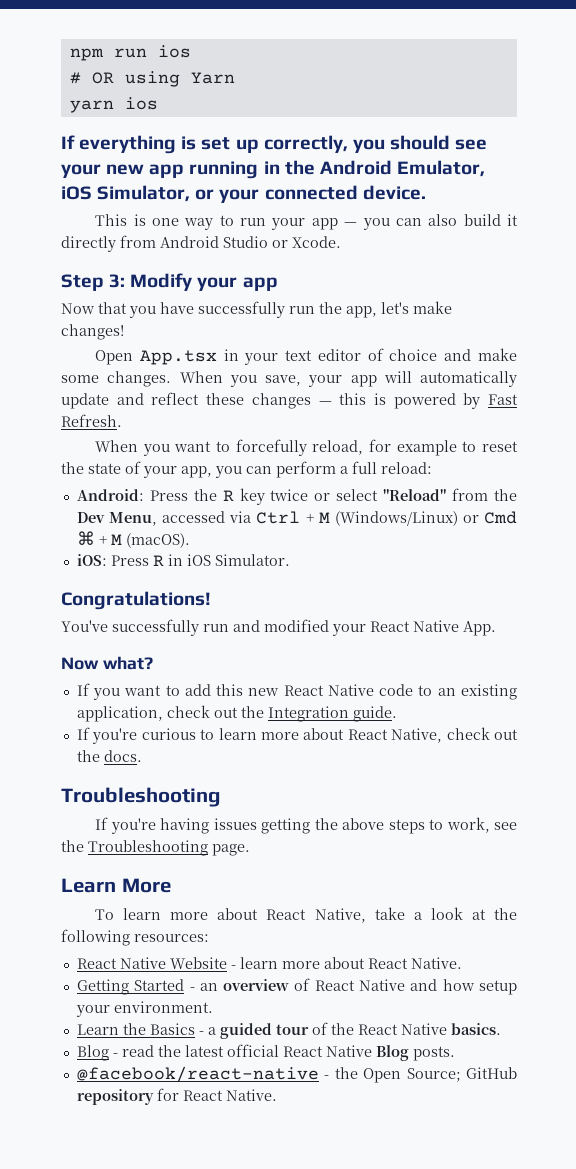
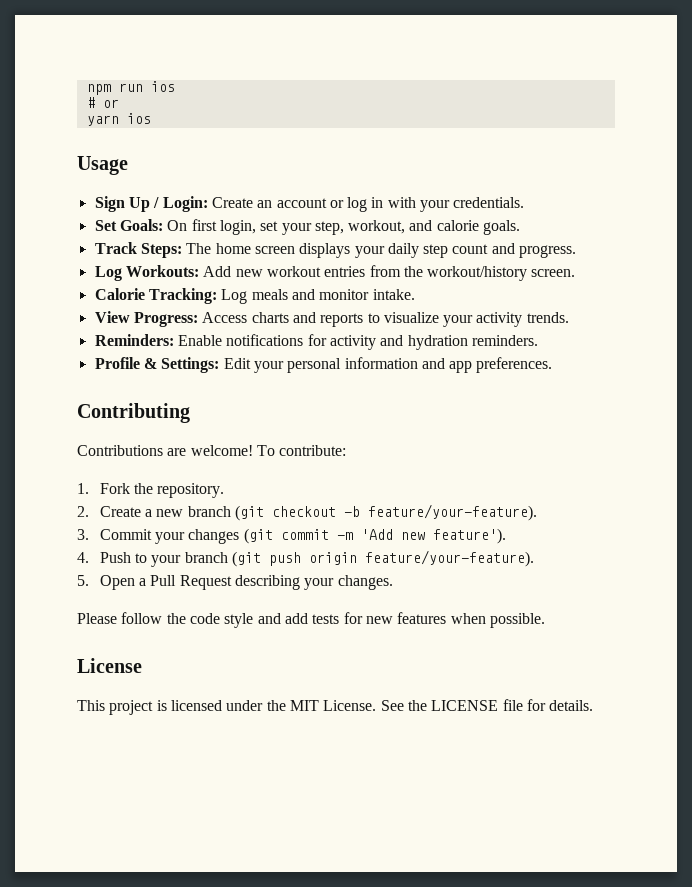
- # OR using Yarn
+ # or
- If everything is set up correctly, you should see your new app running in the Android Emulator, iOS Simulator, or your connected device.
- This is one way to run your app — you can also build it directly from Android Studio or Xcode.
- Step 3: Modify your app
- Now that you have successfully run the app, let's make changes!
- Open App.tsx in your text editor of choice and make some changes. When you save, your app will automatically update and reflect these changes — this is powered by Fast Refresh.
- When you want to forcefully reload, for example to reset the state of your app, you can perform a full reload:
- Android: Press the R key twice or select "Reload" from the Dev Menu, accessed via Ctrl + M (Windows/Linux) or Cmd ⌘ + M (macOS).
- iOS: Press R in iOS Simulator.
- Congratulations!
- You've successfully run and modified your React Native App.
- Now what?
- If you want to add this new React Native code to an existing application, check out the Integration guide.
- If you're curious to learn more about React Native, check out the docs.
- Troubleshooting
- If you're having issues getting the above steps to work, see the Troubleshooting page.
- Learn More
- To learn more about React Native, take a look at the following resources:
- React Native Website - learn more about React Native.
- Getting Started - an overview of React Native and how setup your environment.
- Learn the Basics - a guided tour of the React Native basics.
- Blog - read the latest official React Native Blog posts.
- @facebook/react-native - the Open Source; GitHub repository for React Native.
+ Usage
+ Sign Up / Login: Create an account or log in with your credentials.
+ Set Goals: On first login, set your step, workout, and calorie goals.
+ Track Steps: The home screen displays your daily step count and progress.
+ Log Workouts: Add new workout entries from the workout/history screen.
+ Calorie Tracking: Log meals and monitor intake.
+ View Progress: Access charts and reports to visualize your activity trends.
+ Reminders: Enable notifications for activity and hydration reminders.
+ Profile & Settings: Edit your personal information and app preferences.
+ Contributing
+ Contributions are welcome! To contribute:
+ 1. Fork the repository.
+ 2. Create a new branch (git checkout -b feature/your-feature).
+ 3. Commit your changes (git commit -m 'Add new feature').
+ 4. Push to your branch (git push origin feature/your-feature).
+ 5. Open a Pull Request describing your changes.
+ Please follow the code style and add tests for new features when possible.
+ License
+ This project is licensed under the MIT License. See the LICENSE file for details.

